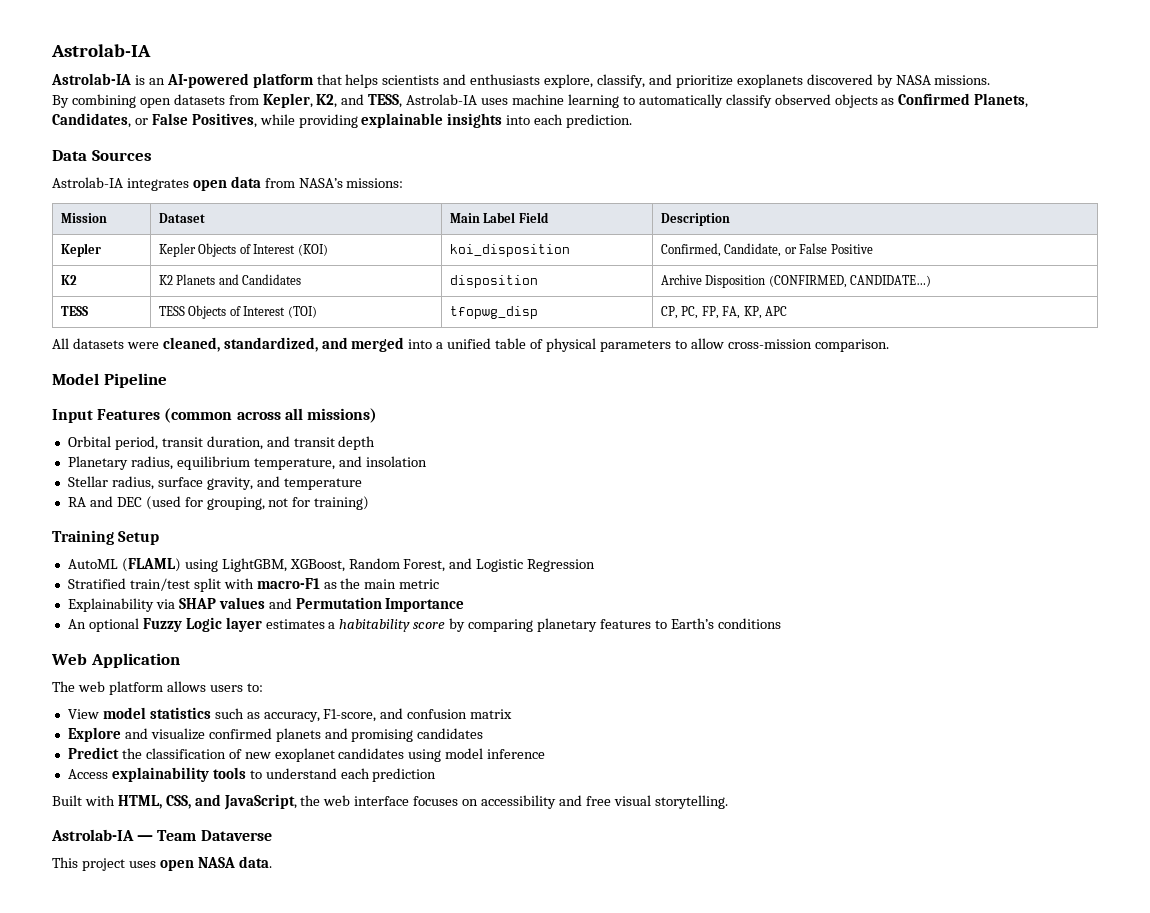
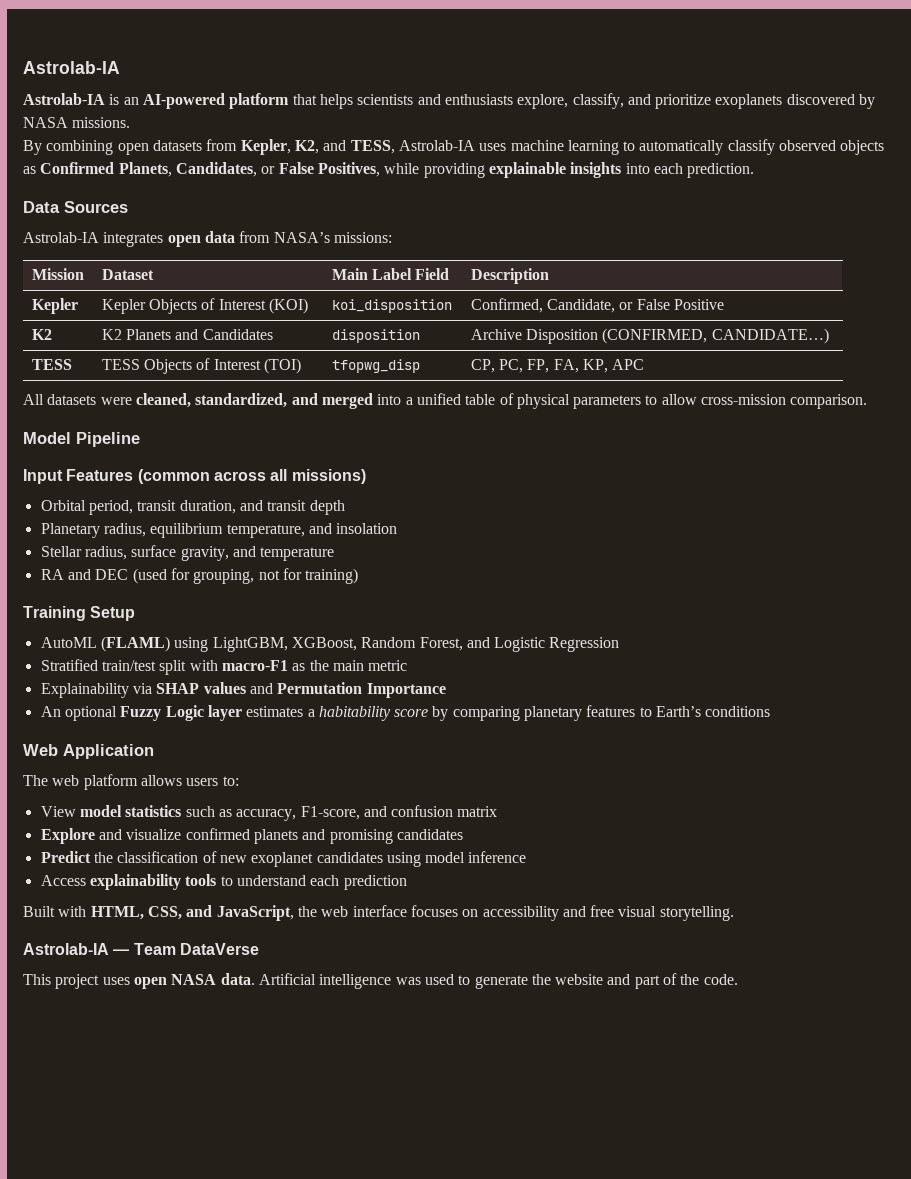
- Astrolab-IA — Team Dataverse
+ Astrolab-IA — Team DataVerse
+ Artificial intelligence was used to generate the website and part of the code.

